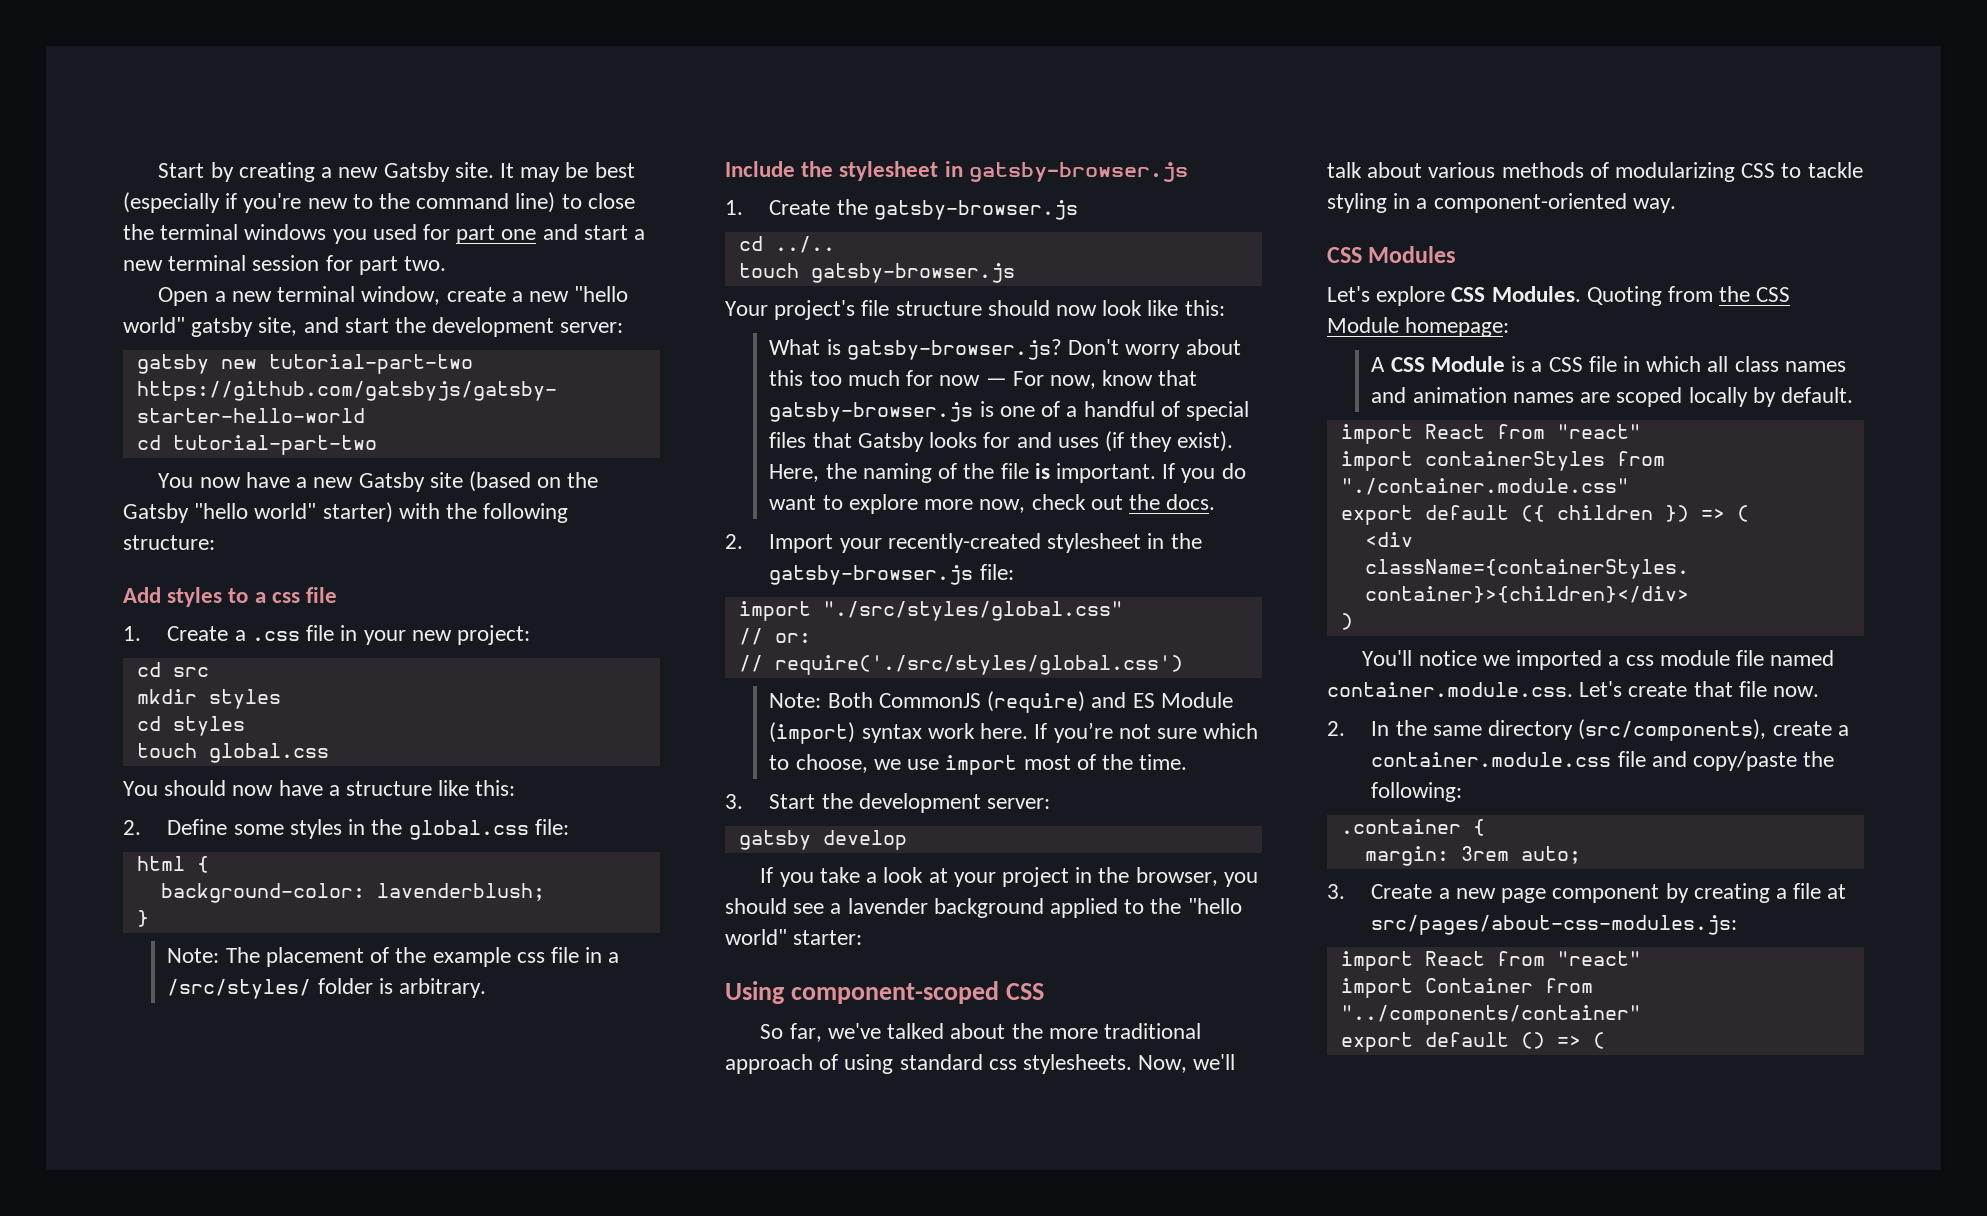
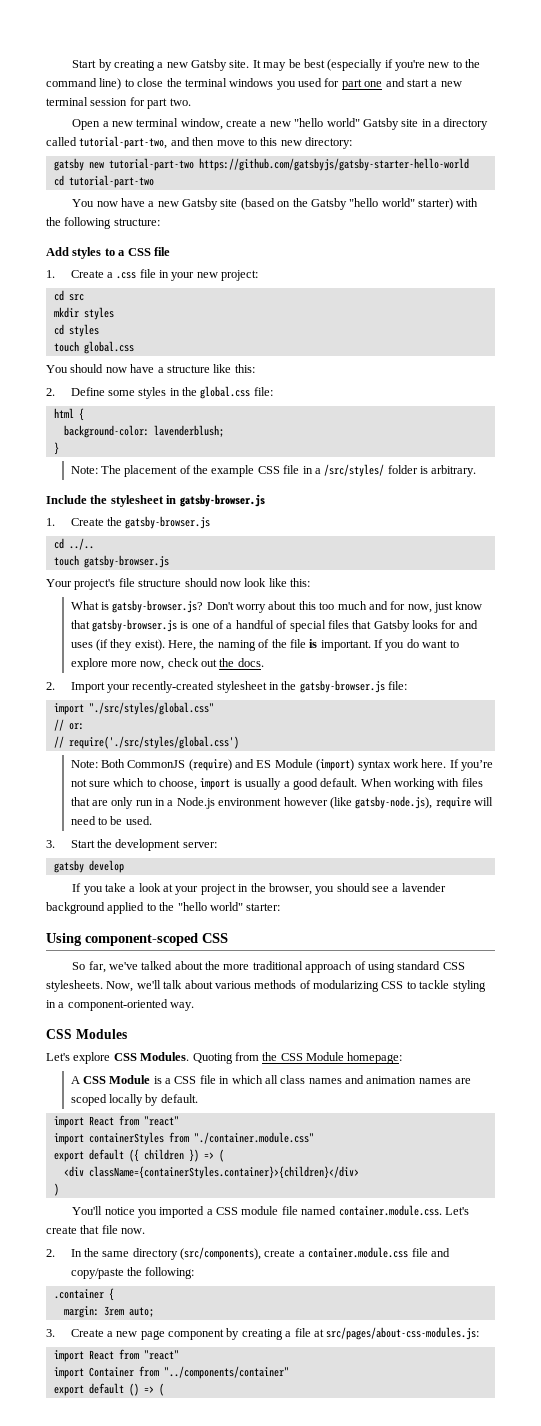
- Open a new terminal window, create a new "hello world" gatsby site, and start the development server:
+ Open a new terminal window, create a new "hello world" Gatsby site in a directory called tutorial-part-two, and then move to this new directory:
- Add styles to a css file
+ Add styles to a CSS file
- Note: The placement of the example css file in a /src/styles/ folder is arbitrary.
+ Note: The placement of the example CSS file in a /src/styles/ folder is arbitrary.
- Don't worry about this too much for now — For now, know that gatsby-browser.js is one of a handful of special files that Gatsby looks for and uses (if they exist).
+ Don't worry about this too much and for now, just know that gatsby-browser.js is one of a handful of special files that Gatsby looks for and uses (if they exist).
- If you’re not sure which to choose, we use import most of the time.
+ If you’re not sure which to choose, import is usually a good default. When working with files that are only run in a Node.js environment however (like gatsby-node.js), require will need to be used.
- So far, we've talked about the more traditional approach of using standard css stylesheets.
+ So far, we've talked about the more traditional approach of using standard CSS stylesheets.
- You'll notice we imported a css module file named container.module.css. Let's create that file now.
+ You'll notice you imported a CSS module file named container.module.css. Let's create that file now.

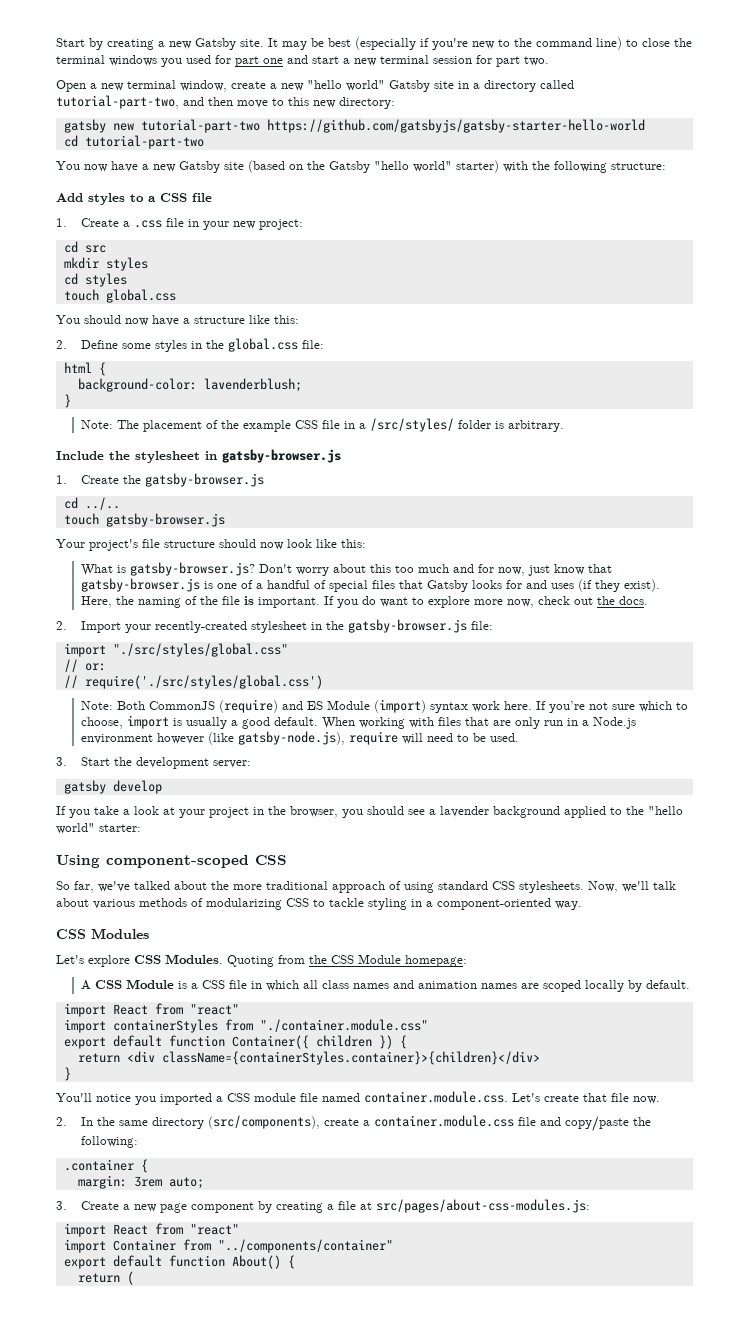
- export default ({ children }) => (
- <div className={containerStyles.container}>{children}</div>
- )
+ export default function Container({ children }) {
+ return <div className={containerStyles.container}>{children}</div>
+ }
- export default () => (
+ export default function About() {
+ return (

